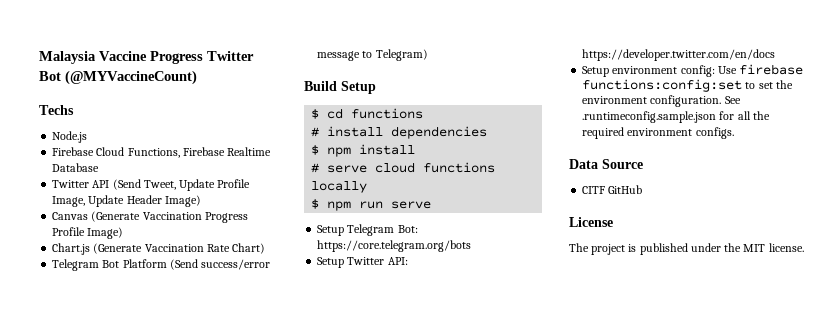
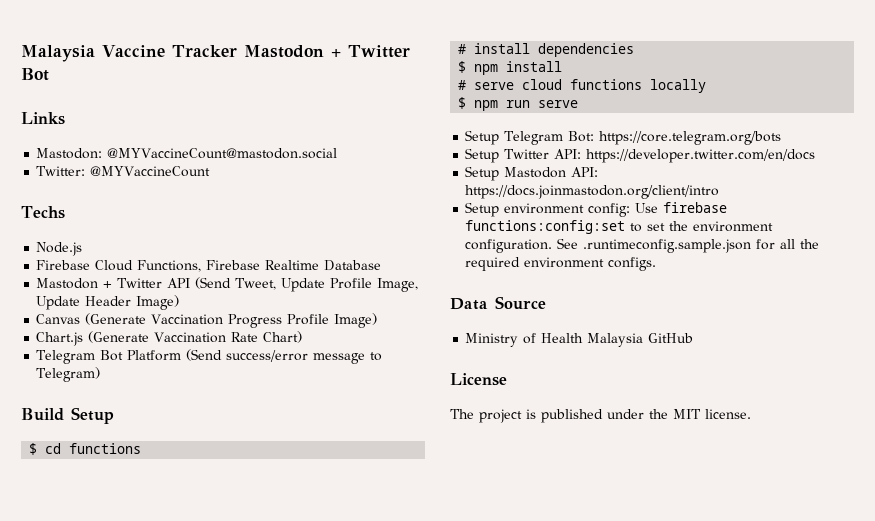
- Malaysia Vaccine Progress Twitter Bot (@MYVaccineCount)
+ Malaysia Vaccine Tracker Mastodon + Twitter Bot
+ Links
+ Mastodon: @MYVaccineCount@mastodon.social
+ Twitter: @MYVaccineCount
- Twitter API (Send Tweet, Update Profile Image, Update Header Image)
+ Mastodon + Twitter API (Send Tweet, Update Profile Image, Update Header Image)
+ Setup Mastodon API: https://docs.joinmastodon.org/client/intro
- CITF GitHub
+ Ministry of Health Malaysia GitHub

